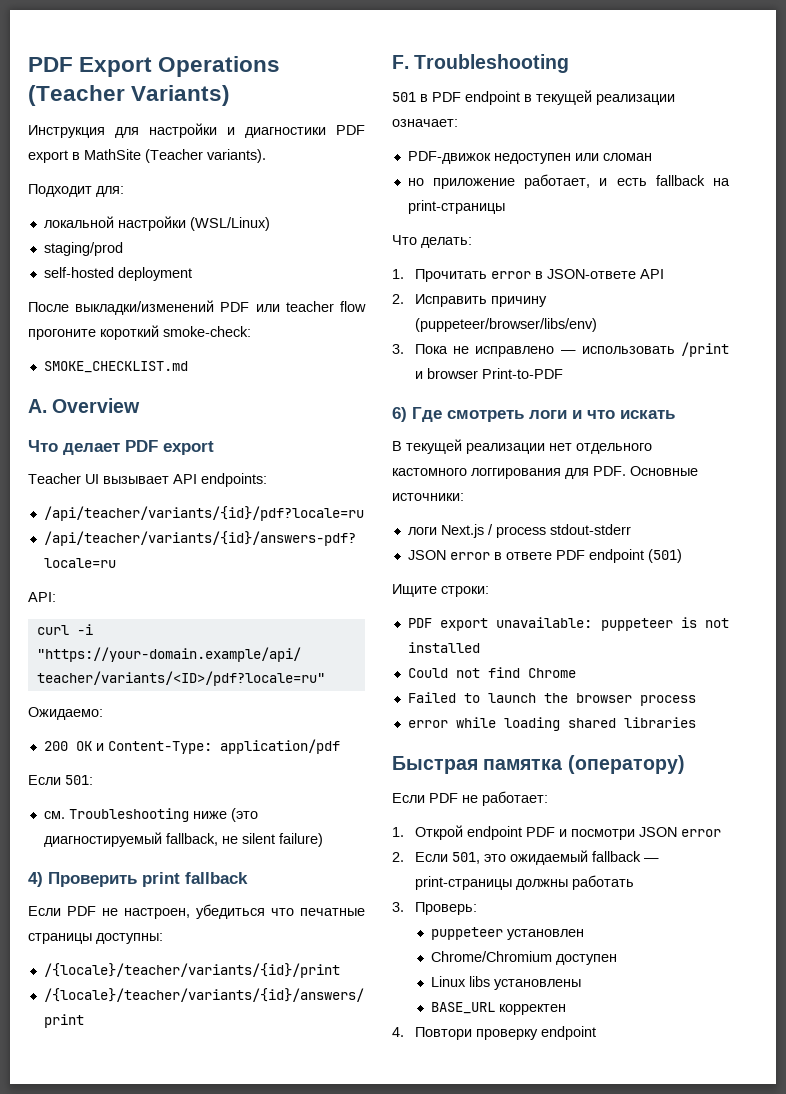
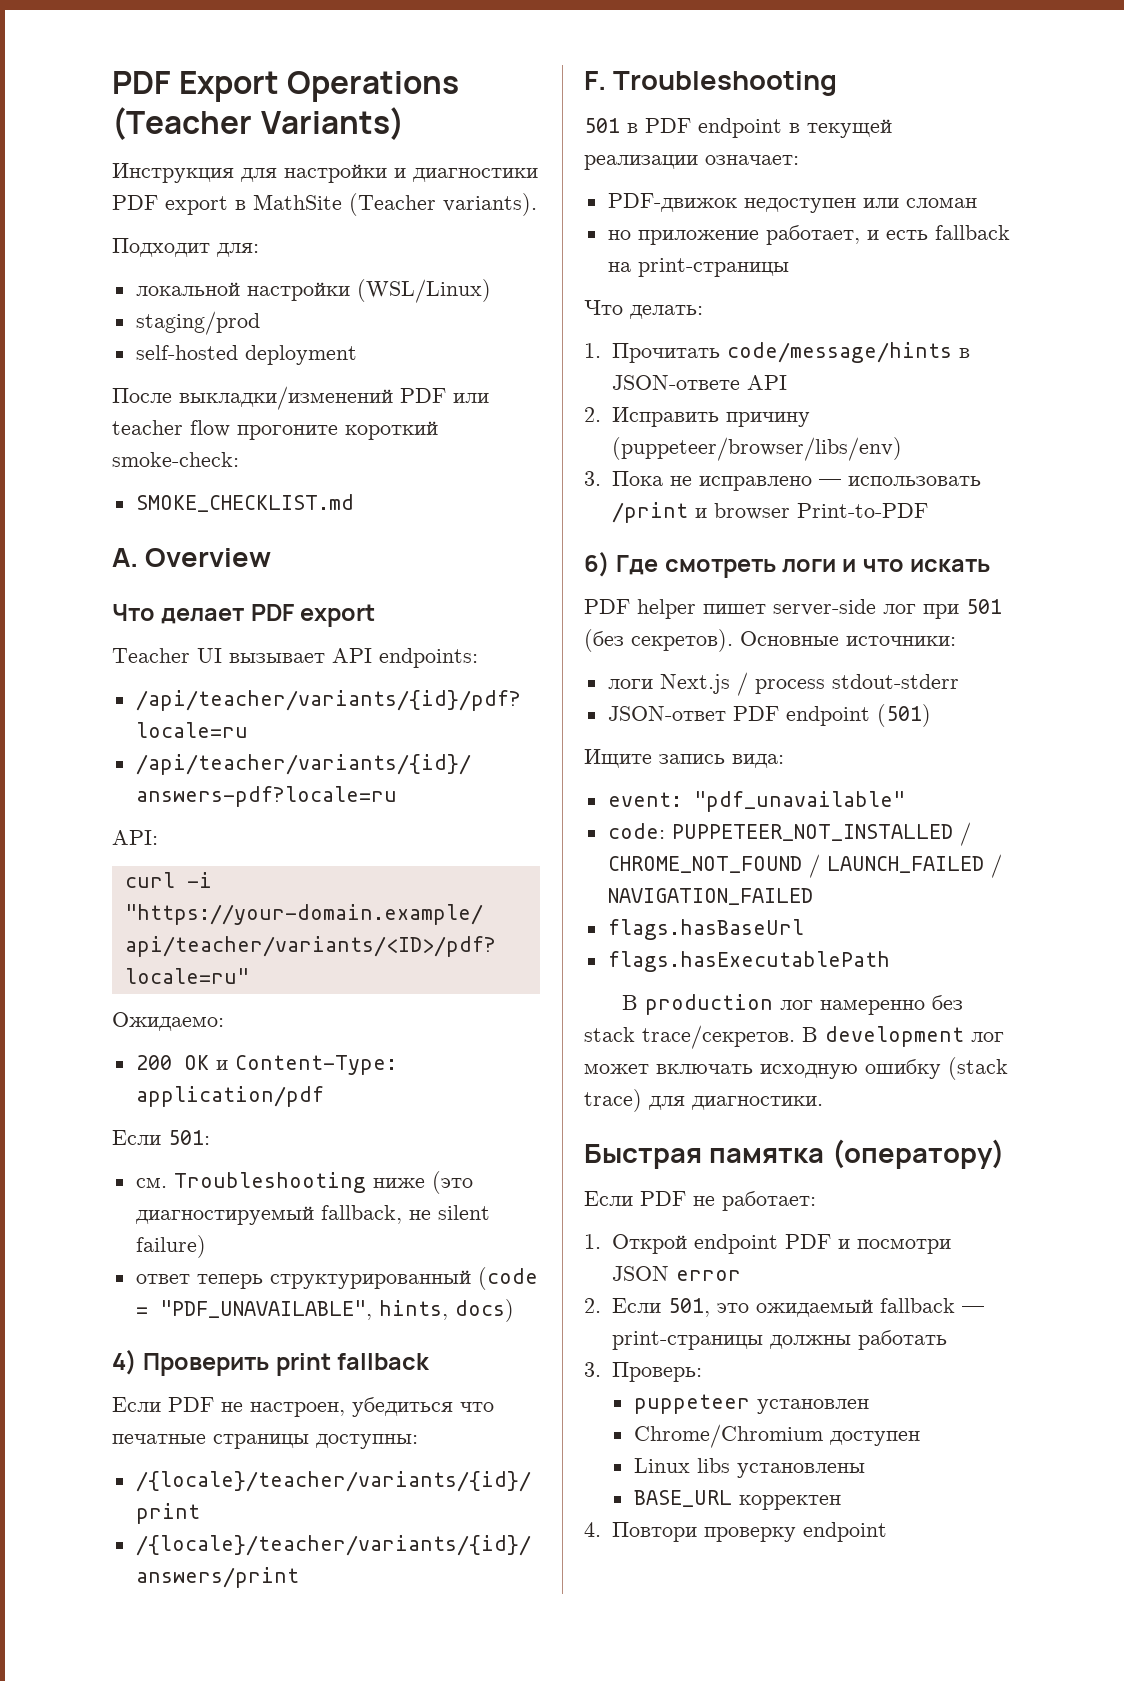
+ ответ теперь структурированный (code = "PDF_UNAVAILABLE", hints, docs)
- 1. Прочитать error в JSON-ответе API
+ 1. Прочитать code/message/hints в JSON-ответе API
- В текущей реализации нет отдельного кастомного логгирования для PDF. Основные источники:
+ PDF helper пишет server-side лог при 501 (без секретов). Основные источники:
- JSON error в ответе PDF endpoint (501)
+ JSON-ответ PDF endpoint (501)
- Ищите строки:
- PDF export unavailable: puppeteer is not installed
- Could not find Chrome
- Failed to launch the browser process
- error while loading shared libraries
+ Ищите запись вида:
+ event: "pdf_unavailable"
+ code: PUPPETEER_NOT_INSTALLED / CHROME_NOT_FOUND / LAUNCH_FAILED / NAVIGATION_FAILED
+ flags.hasBaseUrl
+ flags.hasExecutablePath
+ В production лог намеренно без stack trace/секретов. В development лог может включать исходную ошибку (stack trace) для диагностики.

